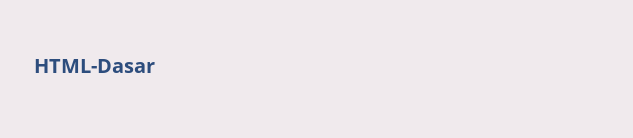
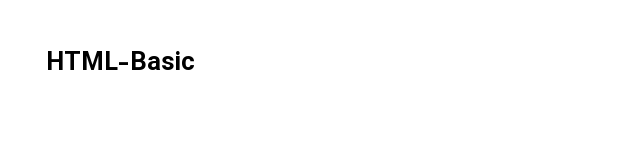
- HTML-Dasar
+ HTML-Basic

